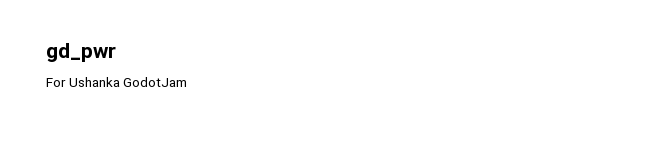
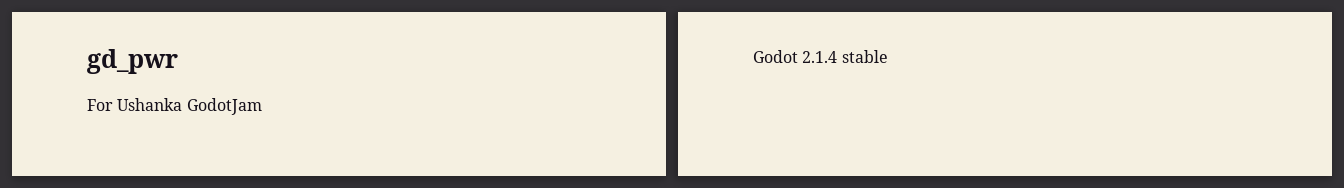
+ Godot 2.1.4 stable

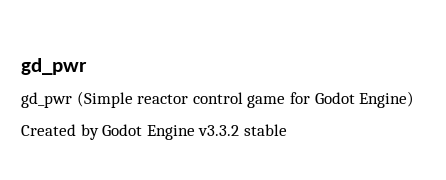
- For Ushanka GodotJam
- Godot 2.1.4 stable
+ gd_pwr (Simple reactor control game for Godot Engine)
+ Created by Godot Engine v3.3.2 stable

